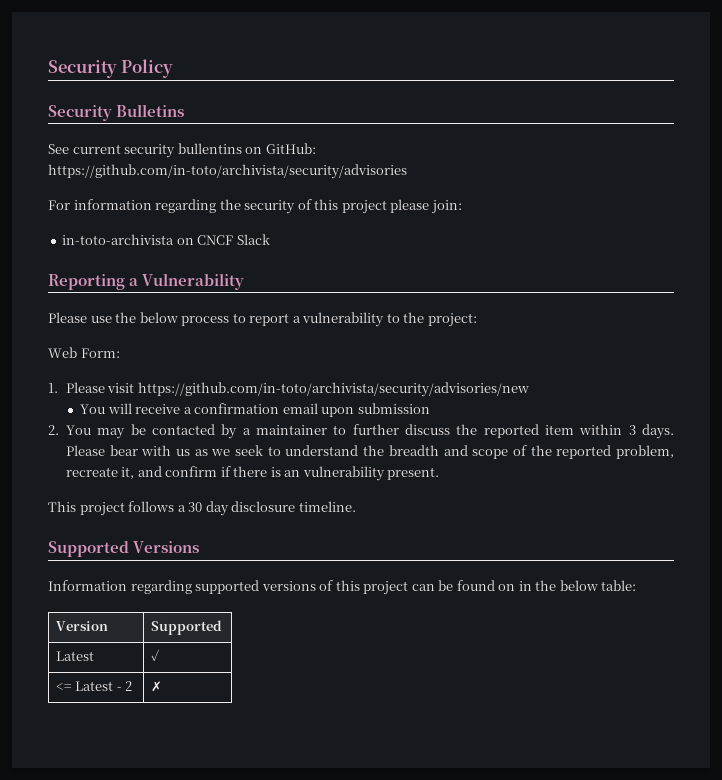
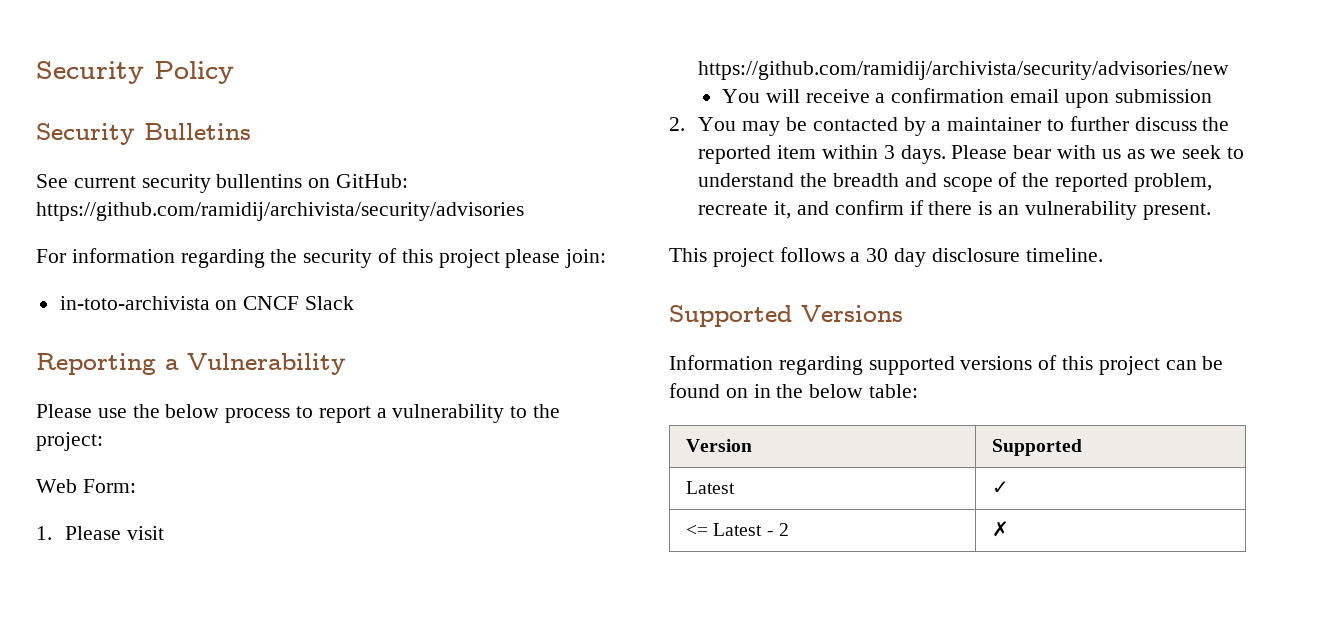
- See current security bullentins on GitHub: https://github.com/in-toto/archivista/security/advisories
+ See current security bullentins on GitHub: https://github.com/ramidij/archivista/security/advisories
- 1. Please visit https://github.com/in-toto/archivista/security/advisories/new
+ 1. Please visit https://github.com/ramidij/archivista/security/advisories/new

